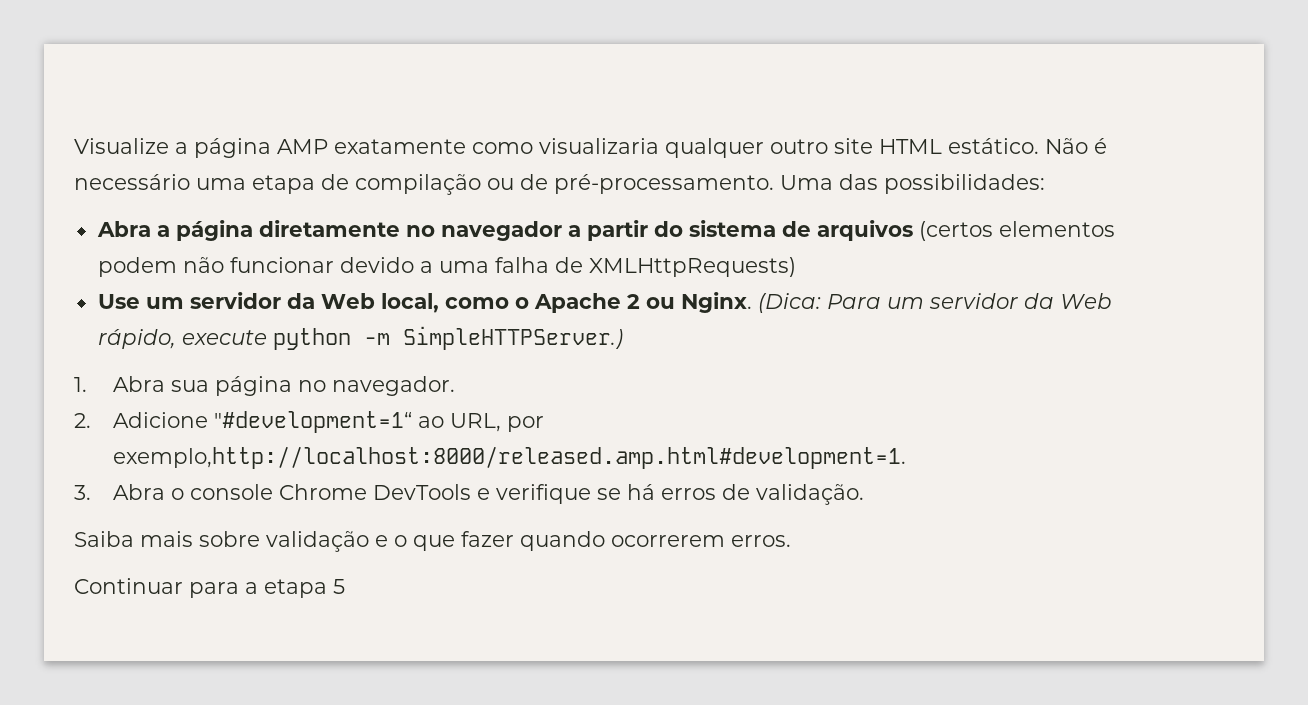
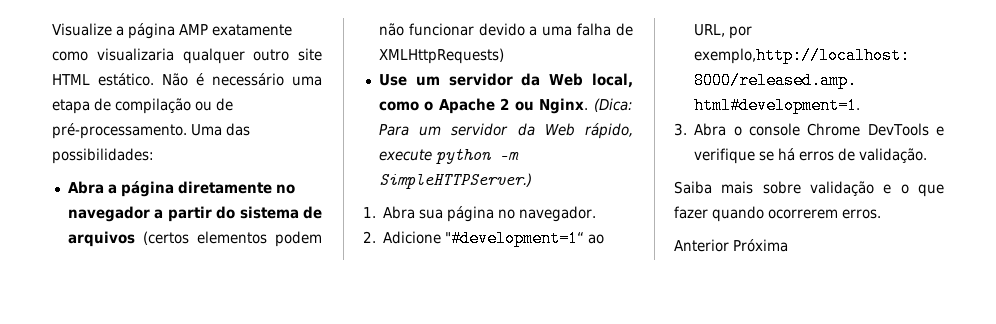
- Continuar para a etapa 5
+ Anterior Próxima

